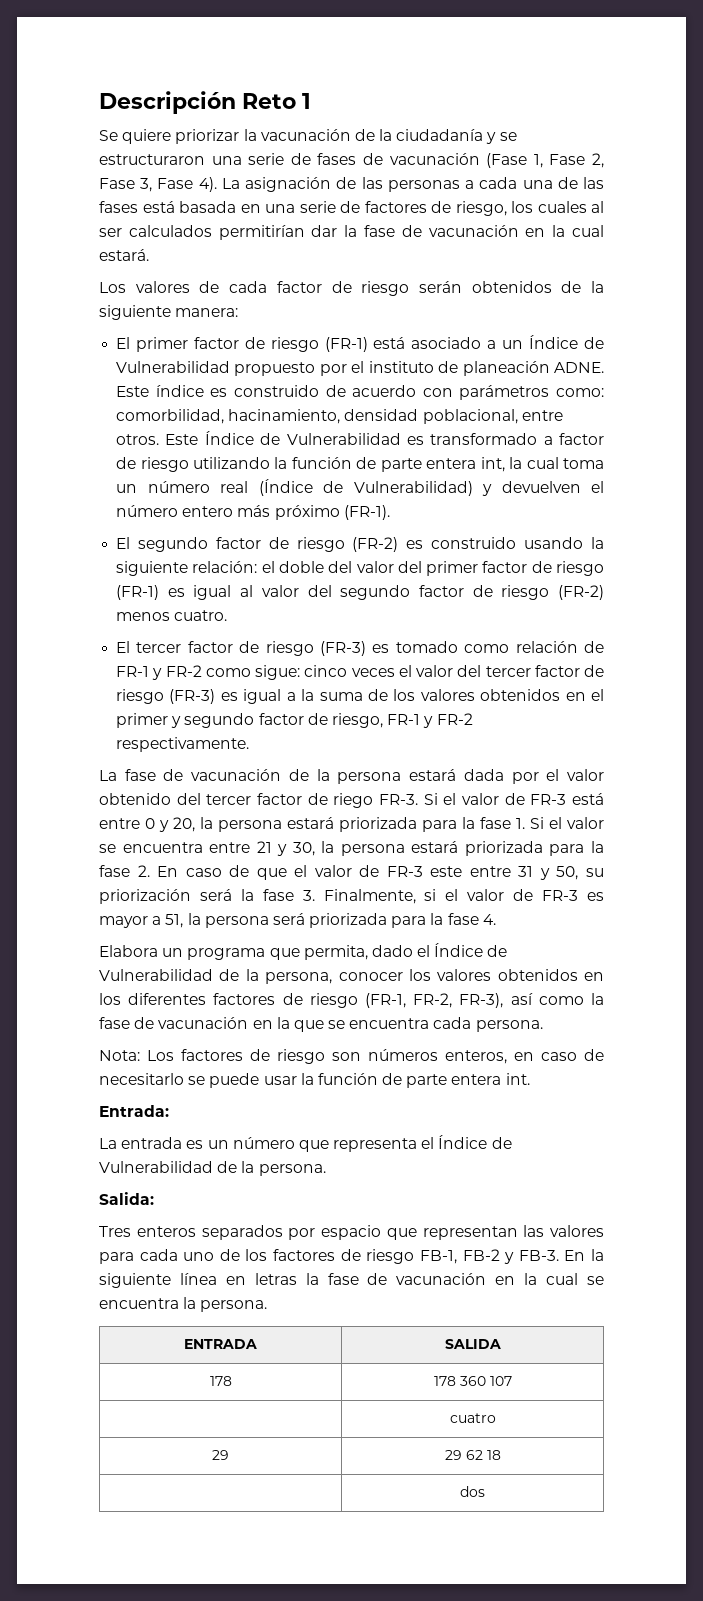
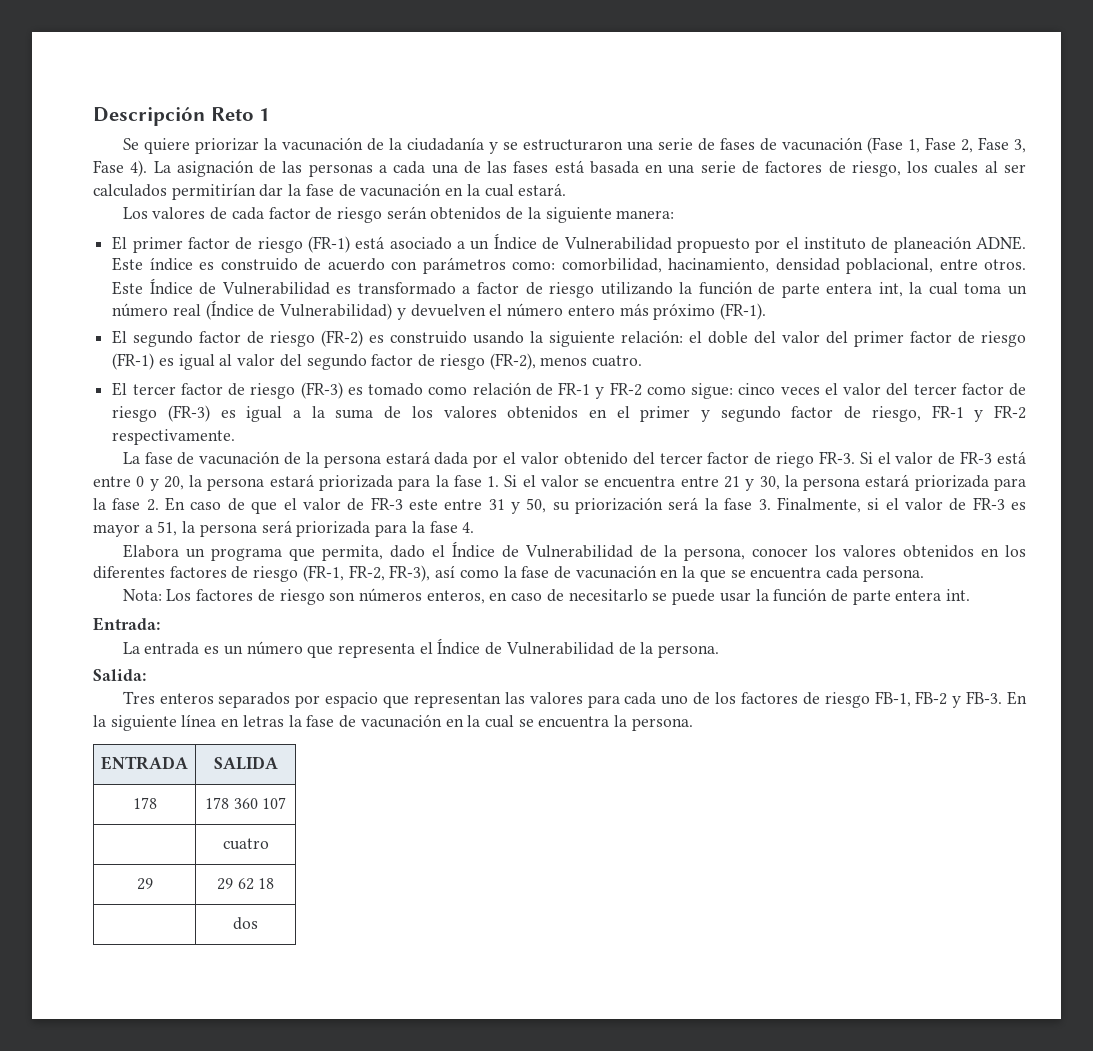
- El segundo factor de riesgo (FR-2) es construido usando la siguiente relación: el doble del valor del primer factor de riesgo (FR-1) es igual al valor del segundo factor de riesgo (FR-2) menos cuatro.
+ El segundo factor de riesgo (FR-2) es construido usando la siguiente relación: el doble del valor del primer factor de riesgo (FR-1) es igual al valor del segundo factor de riesgo (FR-2), menos cuatro.

